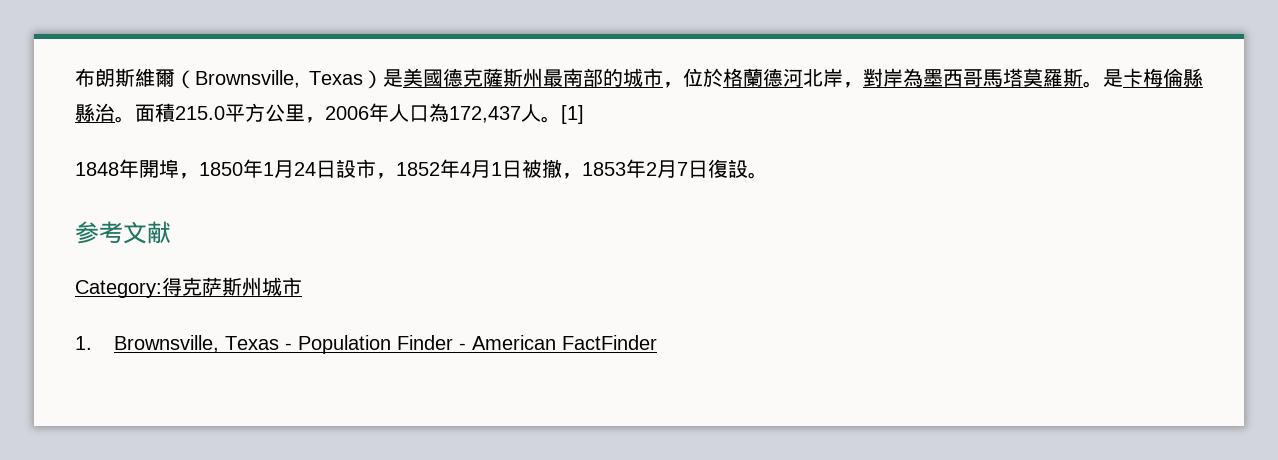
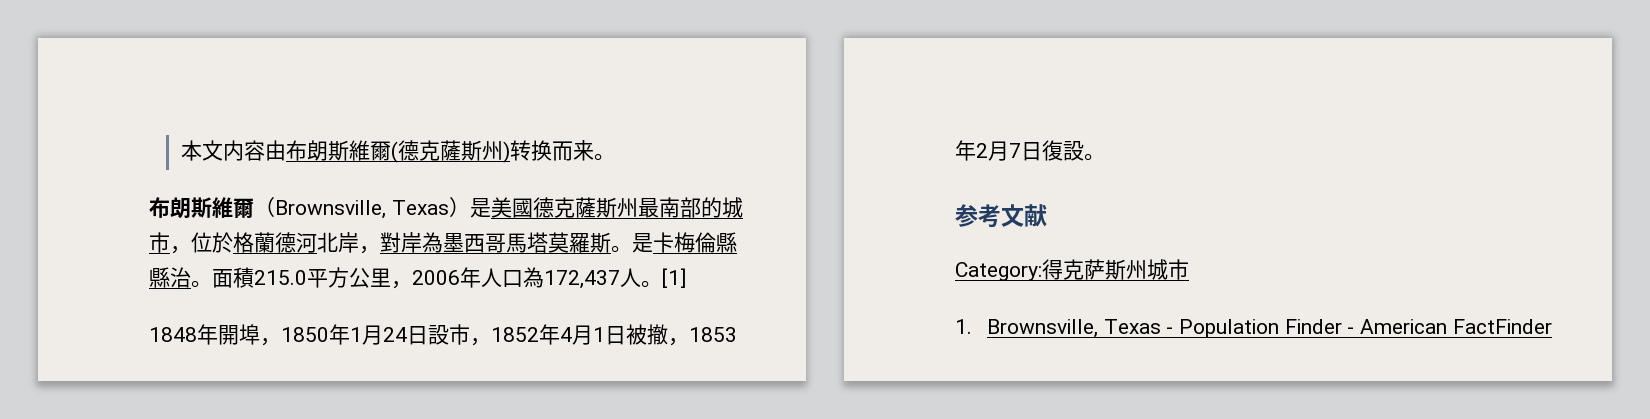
+ 本文内容由布朗斯維爾(德克薩斯州)转换而来。

